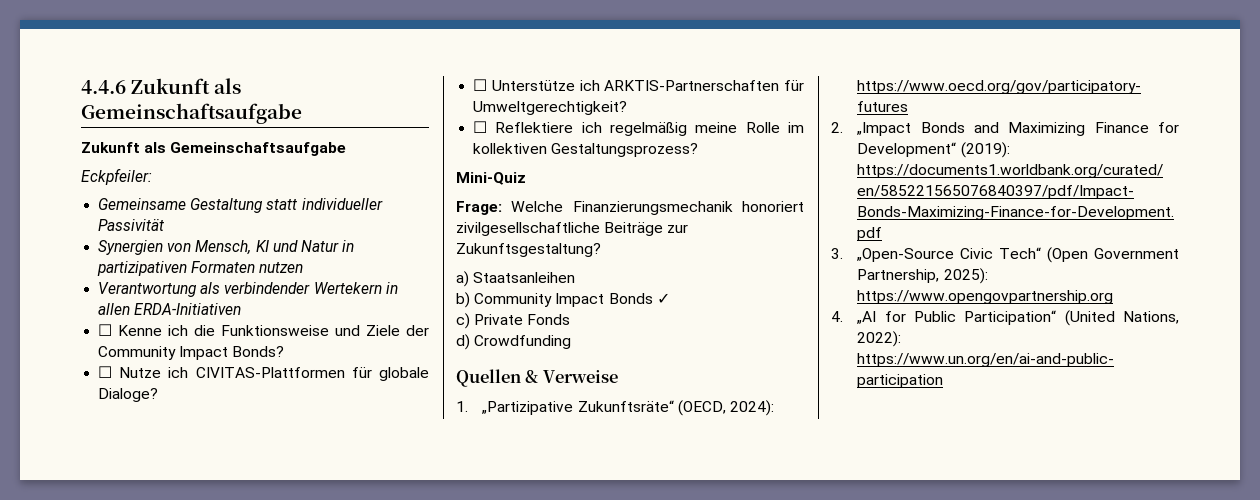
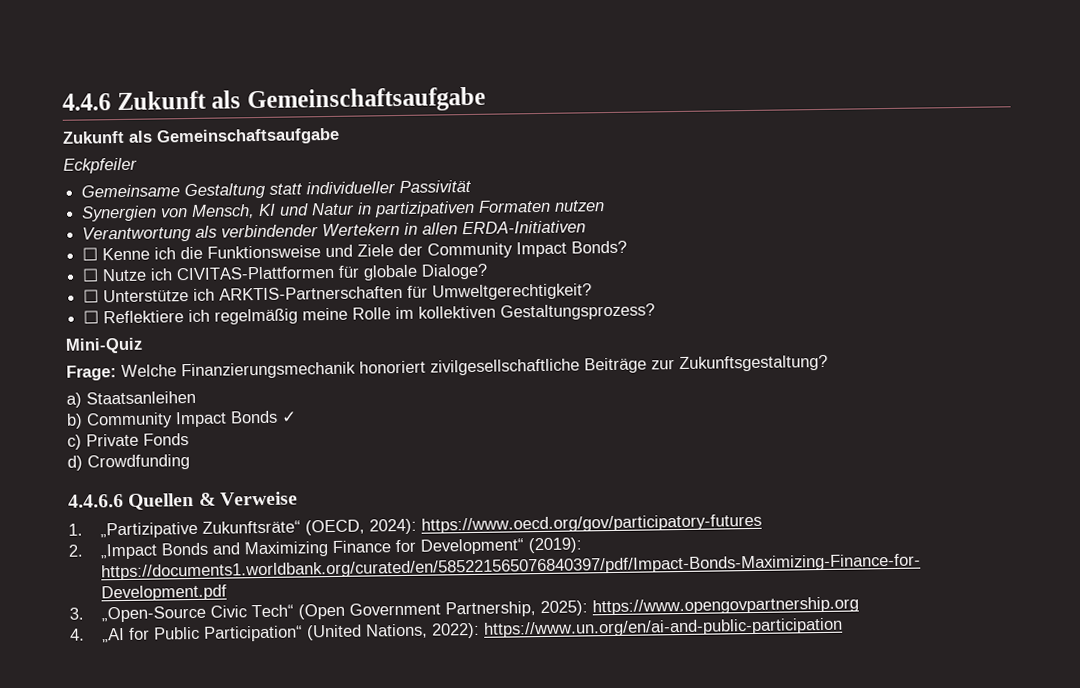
- Eckpfeiler:
+ Eckpfeiler
- Quellen & Verweise
+ 4.4.6.6 Quellen & Verweise

